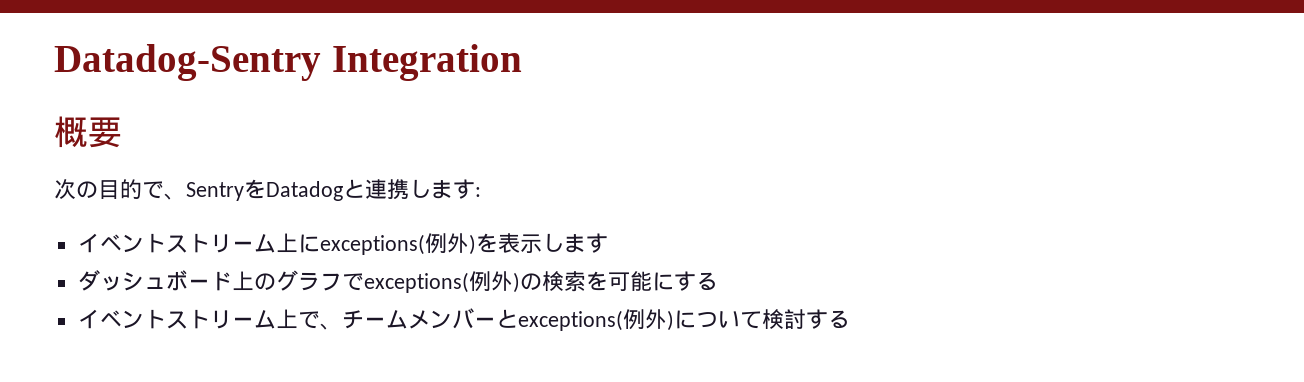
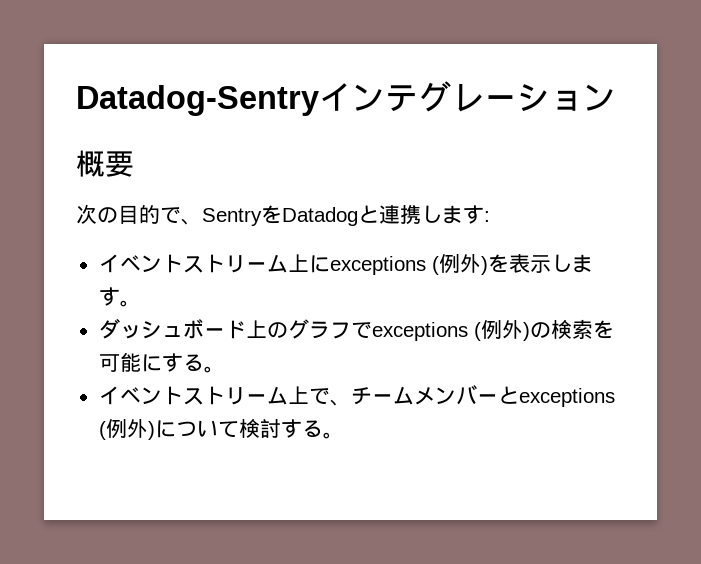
- Datadog-Sentry Integration
+ Datadog-Sentryインテグレーション
- イベントストリーム上にexceptions(例外)を表示します
+ イベントストリーム上にexceptions (例外)を表示します。
- ダッシュボード上のグラフでexceptions(例外)の検索を可能にする
+ ダッシュボード上のグラフでexceptions (例外)の検索を可能にする。
- イベントストリーム上で、チームメンバーとexceptions(例外)について検討する
+ イベントストリーム上で、チームメンバーとexceptions (例外)について検討する。

